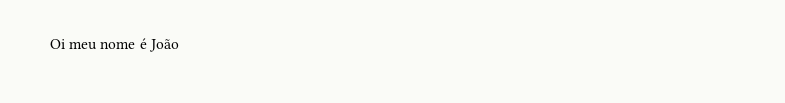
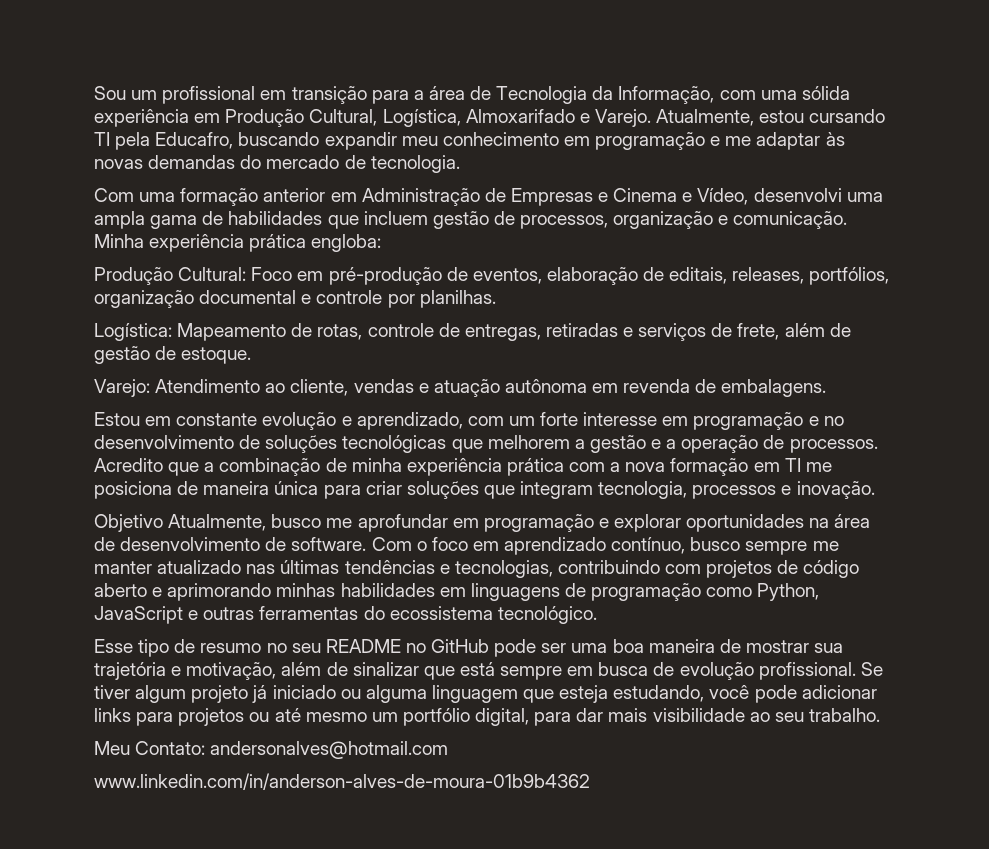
- Oi meu nome é João
+ Sou um profissional em transição para a área de Tecnologia da Informação, com uma sólida experiência em Produção Cultural, Logística, Almoxarifado e Varejo. Atualmente, estou cursando TI pela Educafro, buscando expandir meu conhecimento em programação e me adaptar às novas demandas do mercado de tecnologia.
+ Com uma formação anterior em Administração de Empresas e Cinema e Vídeo, desenvolvi uma ampla gama de habilidades que incluem gestão de processos, organização e comunicação. Minha experiência prática engloba:
+ Produção Cultural: Foco em pré-produção de eventos, elaboração de editais, releases, portfólios, organização documental e controle por planilhas.
+ Logística: Mapeamento de rotas, controle de entregas, retiradas e serviços de frete, além de gestão de estoque.
+ Varejo: Atendimento ao cliente, vendas e atuação autônoma em revenda de embalagens.
+ Estou em constante evolução e aprendizado, com um forte interesse em programação e no desenvolvimento de soluções tecnológicas que melhorem a gestão e a operação de processos. Acredito que a combinação de minha experiência prática com a nova formação em TI me posiciona de maneira única para criar soluções que integram tecnologia, processos e inovação.
+ Objetivo Atualmente, busco me aprofundar em programação e explorar oportunidades na área de desenvolvimento de software. Com o foco em aprendizado contínuo, busco sempre me manter atualizado nas últimas tendências e tecnologias, contribuindo com projetos de código aberto e aprimorando minhas habilidades em linguagens de programação como Python, JavaScript e outras ferramentas do ecossistema tecnológico.
+ Esse tipo de resumo no seu README no GitHub pode ser uma boa maneira de mostrar sua trajetória e motivação, além de sinalizar que está sempre em busca de evolução profissional. Se tiver algum projeto já iniciado ou alguma linguagem que esteja estudando, você pode adicionar links para projetos ou até mesmo um portfólio digital, para dar mais visibilidade ao seu trabalho.
+ Meu Contato: andersonalves@hotmail.com
+ www.linkedin.com/in/anderson-alves-de-moura-01b9b4362

